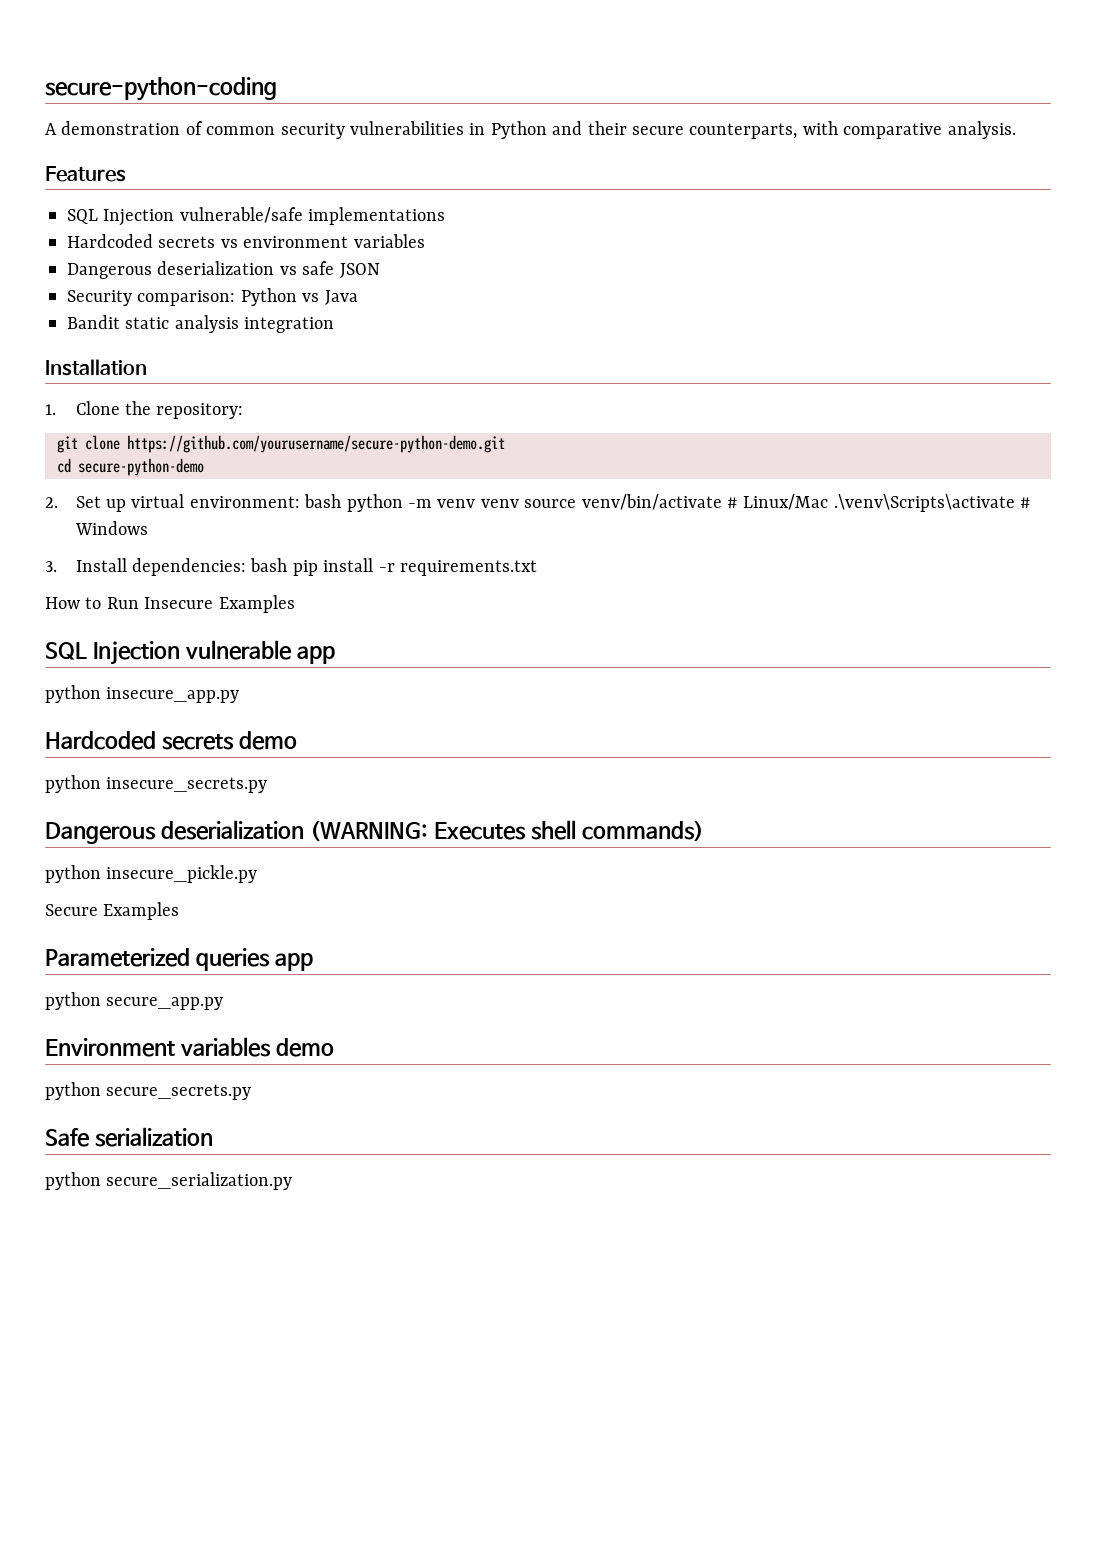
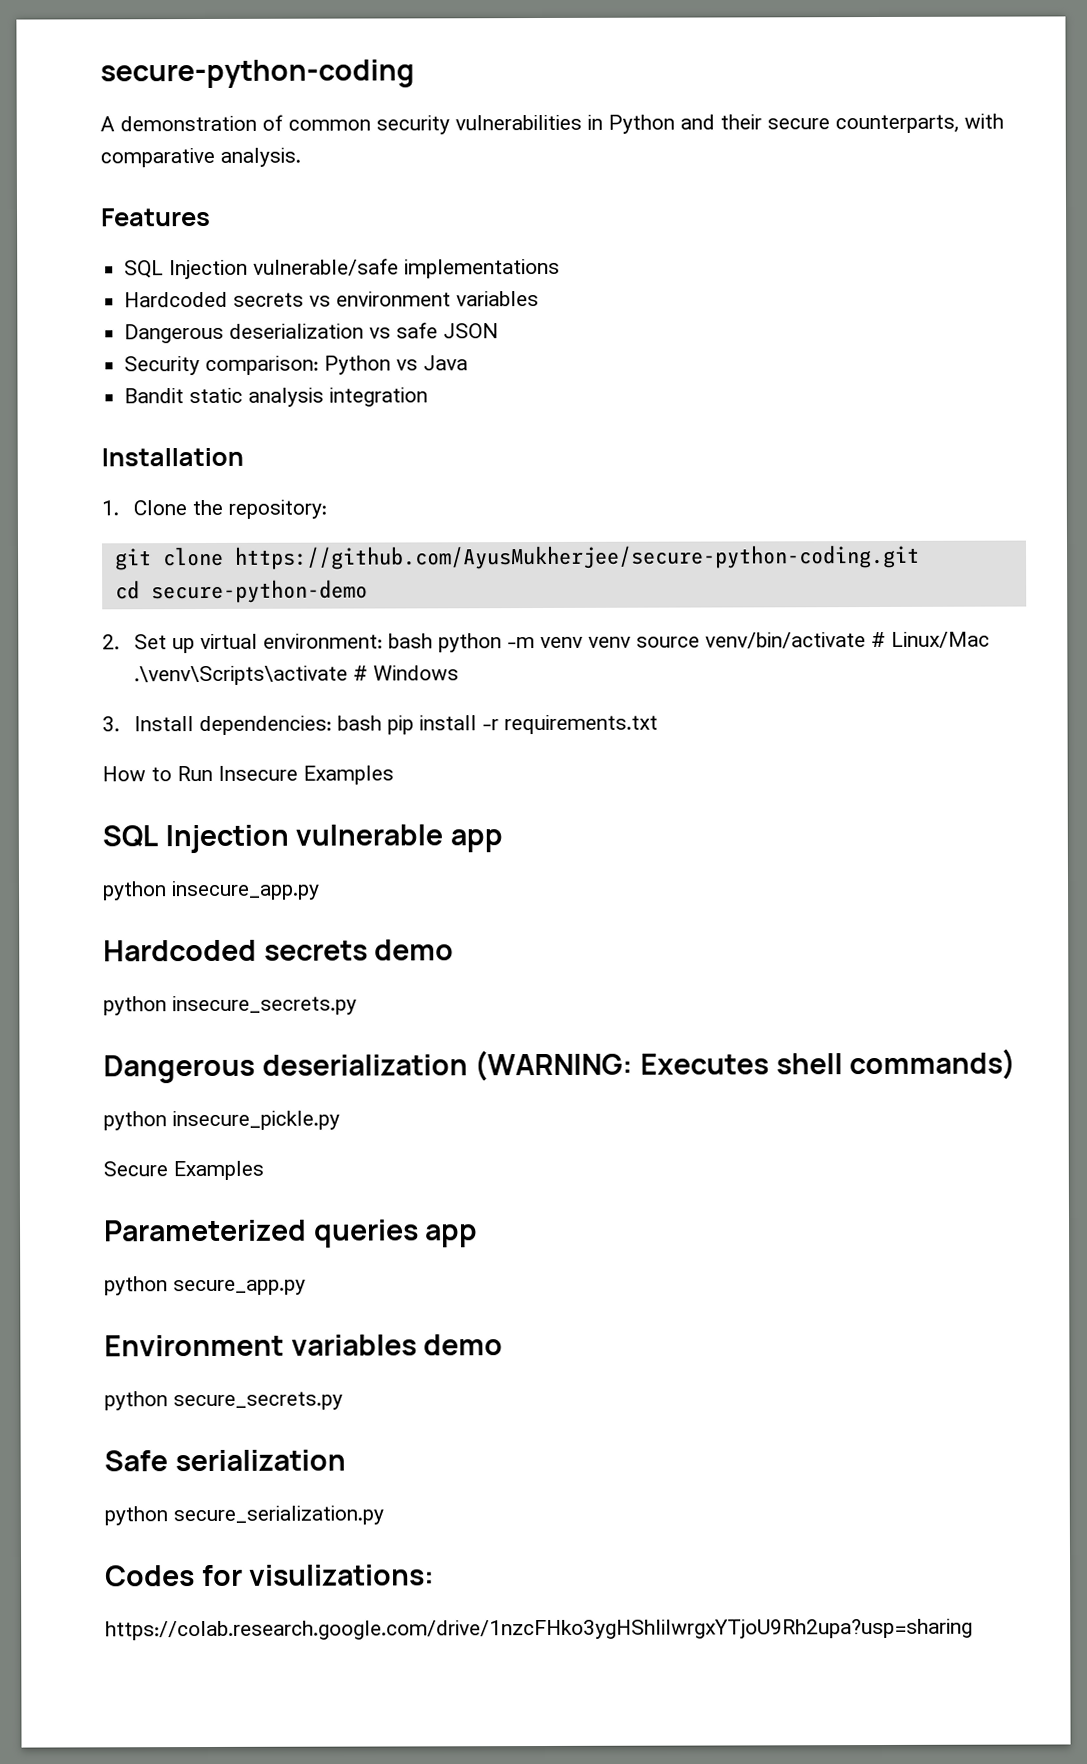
- git clone https://github.com/yourusername/secure-python-demo.git
+ git clone https://github.com/AyusMukherjee/secure-python-coding.git
+ Codes for visulizations:
+ https://colab.research.google.com/drive/1nzcFHko3ygHShIiIwrgxYTjoU9Rh2upa?usp=sharing

